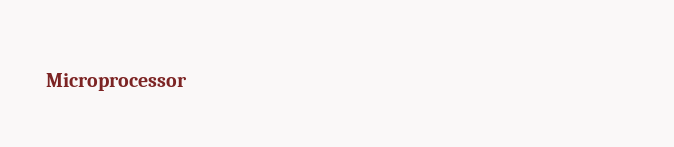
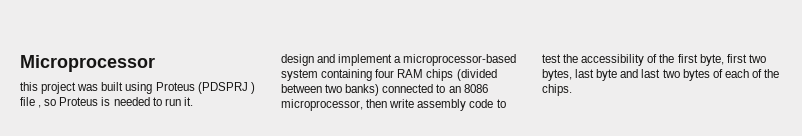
+ this project was built using Proteus (PDSPRJ ) file , so Proteus is needed to run it.
+ design and implement a microprocessor-based system containing four RAM chips (divided between two banks) connected to an 8086 microprocessor, then write assembly code to test the accessibility of the first byte, first two bytes, last byte and last two bytes of each of the chips.

